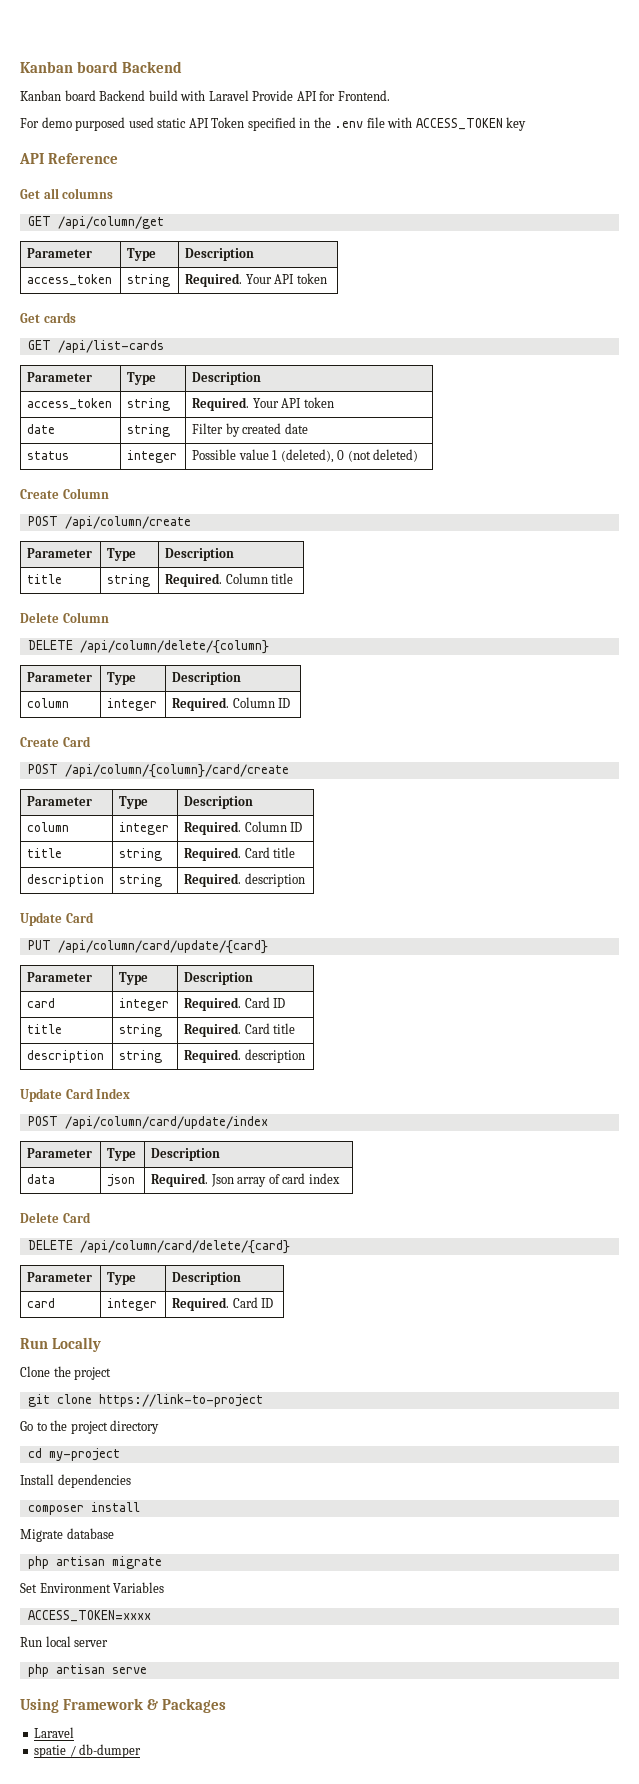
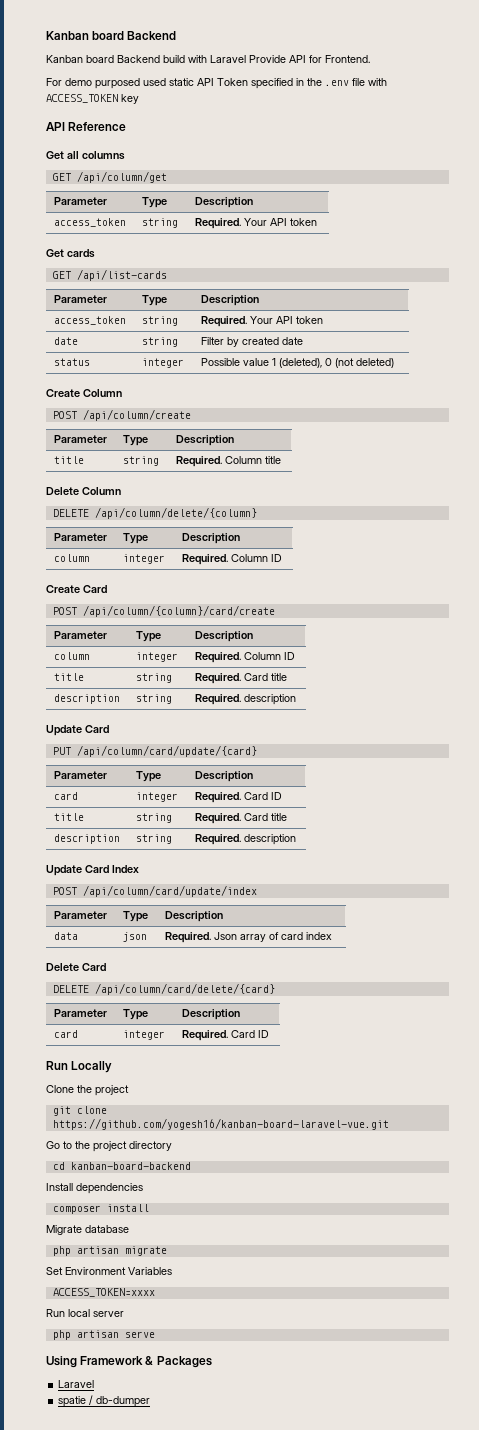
- git clone https://link-to-project
+ git clone https://github.com/yogesh16/kanban-board-laravel-vue.git
- cd my-project
+ cd kanban-board-backend

